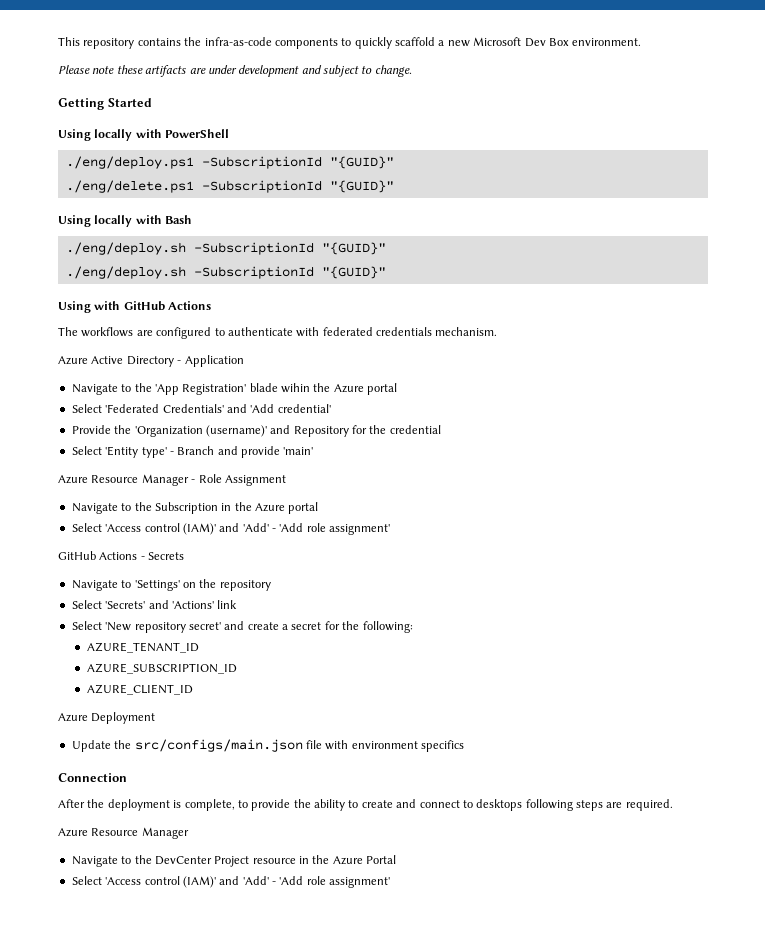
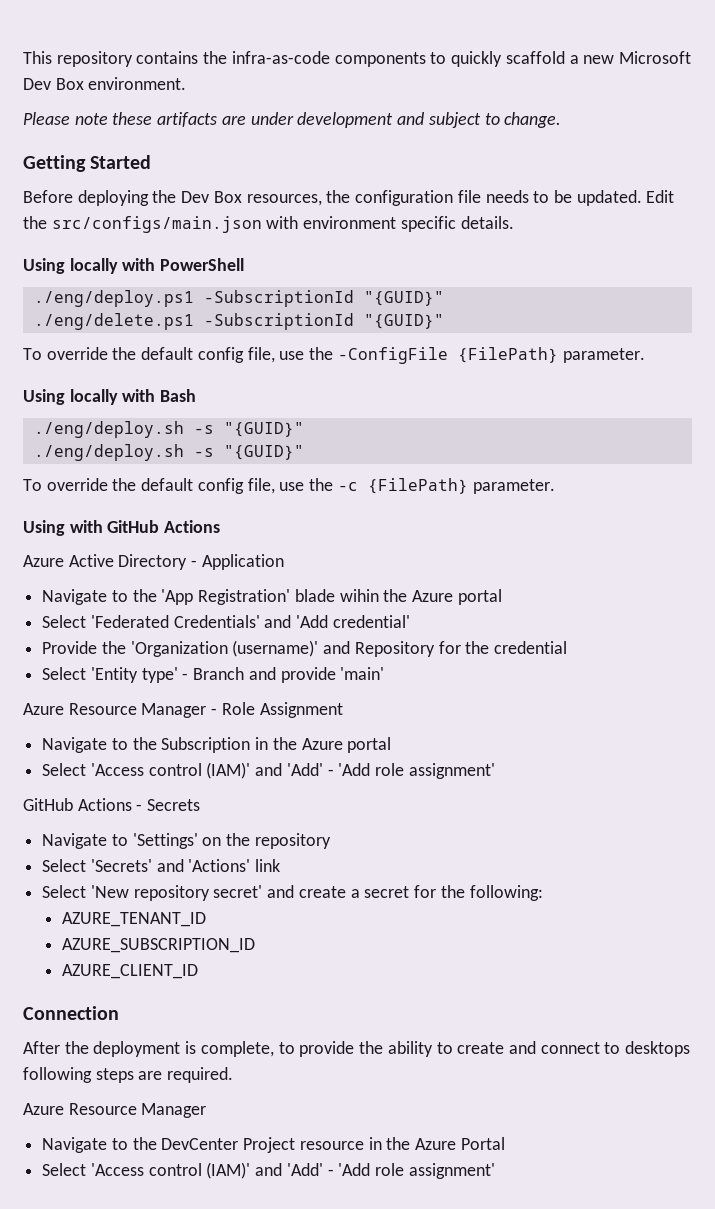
+ Before deploying the Dev Box resources, the configuration file needs to be updated. Edit the src/configs/main.json with environment specific details.
+ To override the default config file, use the -ConfigFile {FilePath} parameter.
  Using locally with Bash
- ./eng/deploy.sh -SubscriptionId "{GUID}"
- ./eng/deploy.sh -SubscriptionId "{GUID}"
+ ./eng/deploy.sh -s "{GUID}"
+ ./eng/deploy.sh -s "{GUID}"
+ To override the default config file, use the -c {FilePath} parameter.
  Using with GitHub Actions
- The workflows are configured to authenticate with federated credentials mechanism.
- Azure Deployment
- Update the src/configs/main.json file with environment specifics

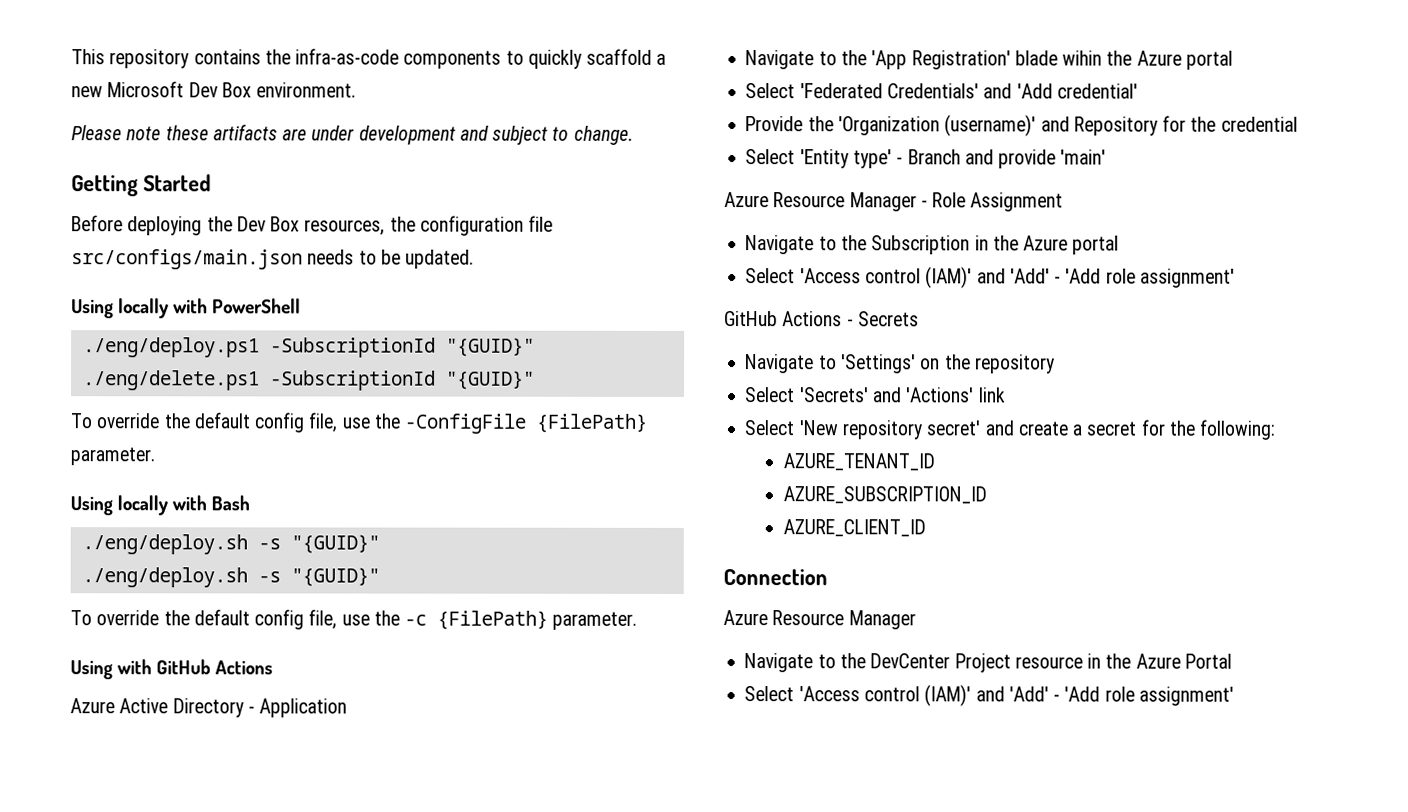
- Before deploying the Dev Box resources, the configuration file needs to be updated. Edit the src/configs/main.json with environment specific details.
+ Before deploying the Dev Box resources, the configuration file src/configs/main.json needs to be updated.
- After the deployment is complete, to provide the ability to create and connect to desktops following steps are required.

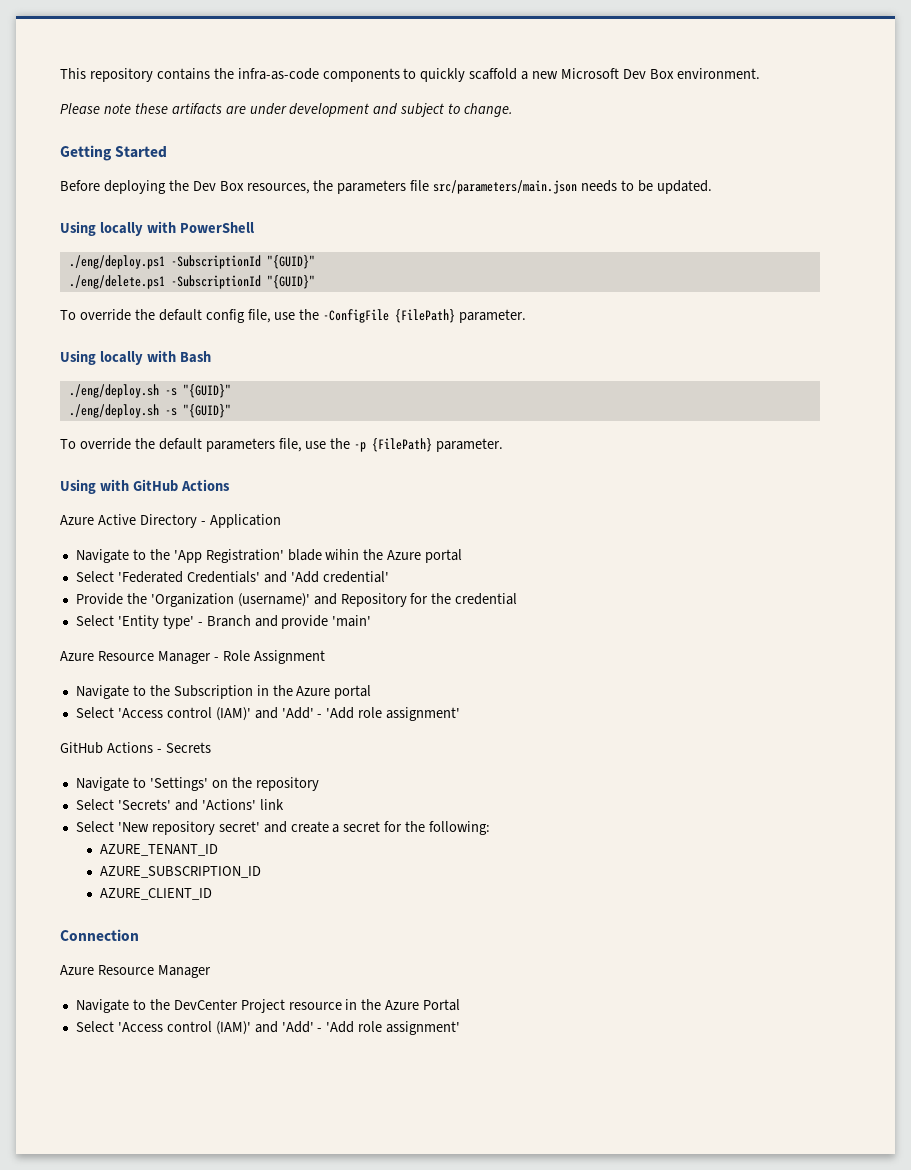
- Before deploying the Dev Box resources, the configuration file src/configs/main.json needs to be updated.
+ Before deploying the Dev Box resources, the parameters file src/parameters/main.json needs to be updated.
- To override the default config file, use the -c {FilePath} parameter.
+ To override the default parameters file, use the -p {FilePath} parameter.

